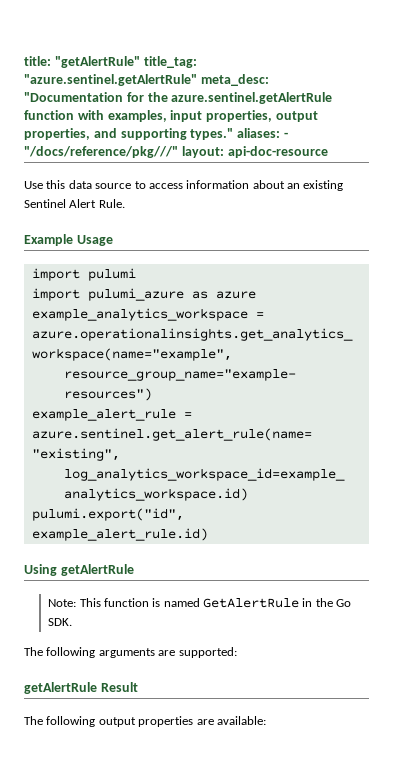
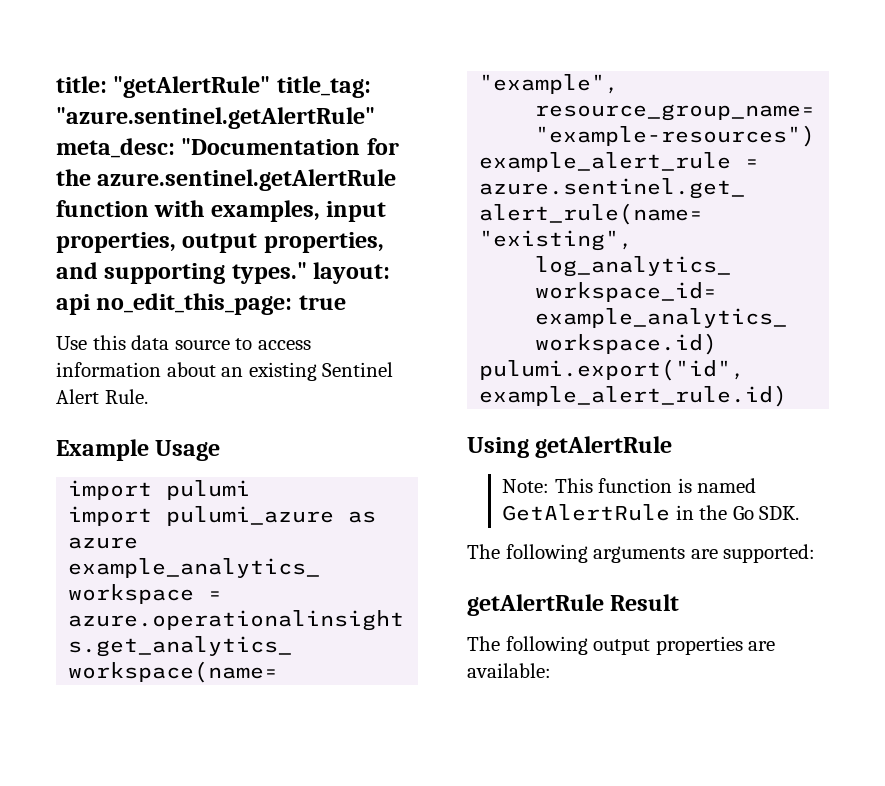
- title: "getAlertRule" title_tag: "azure.sentinel.getAlertRule" meta_desc: "Documentation for the azure.sentinel.getAlertRule function with examples, input properties, output properties, and supporting types." aliases: - "/docs/reference/pkg///" layout: api-doc-resource
+ title: "getAlertRule" title_tag: "azure.sentinel.getAlertRule" meta_desc: "Documentation for the azure.sentinel.getAlertRule function with examples, input properties, output properties, and supporting types." layout: api no_edit_this_page: true

